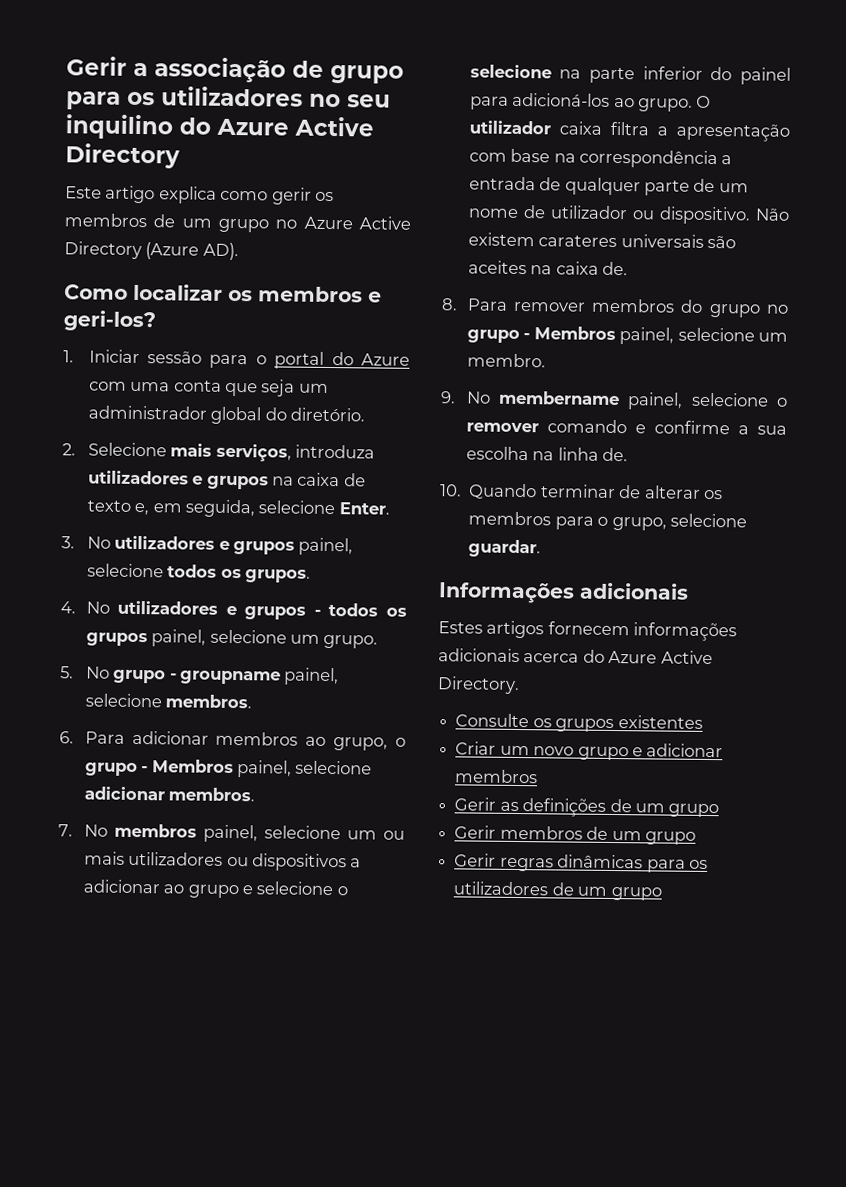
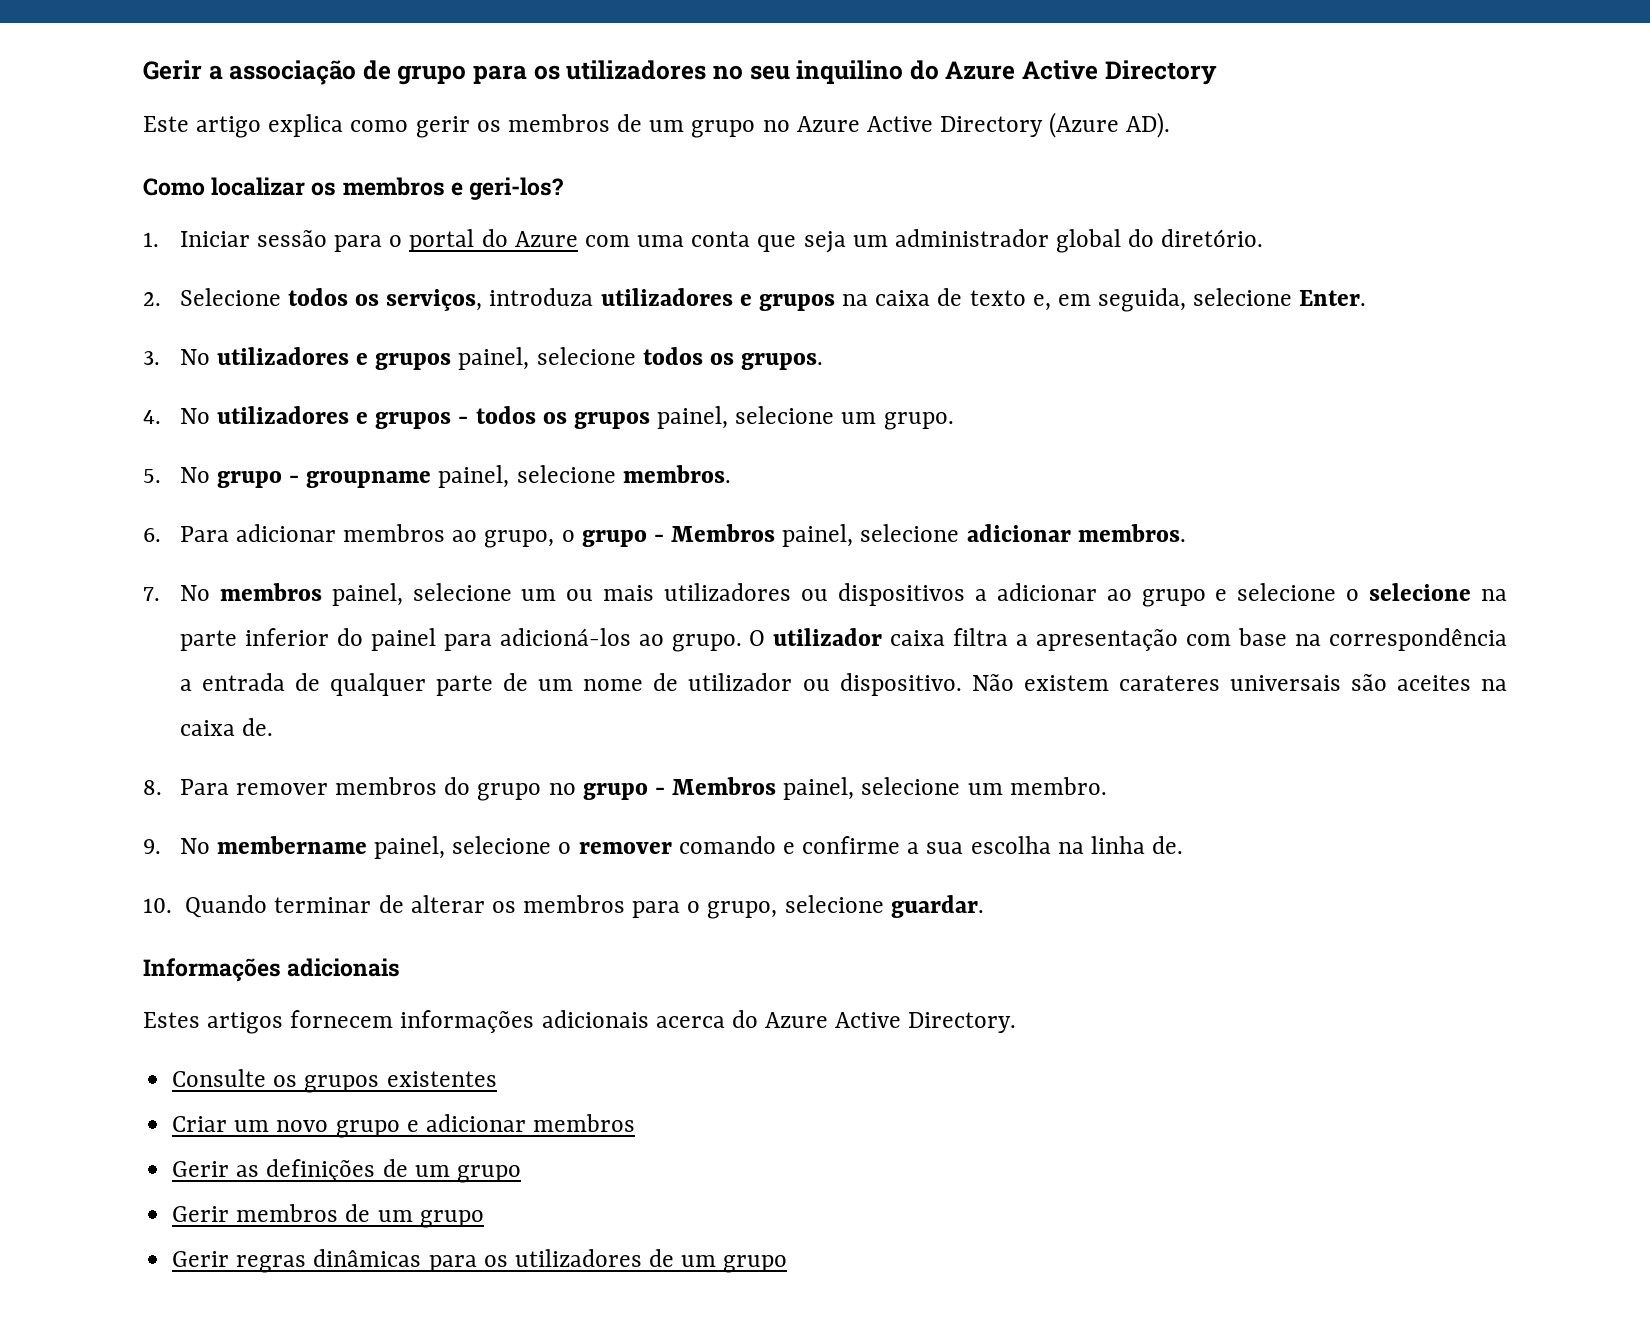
- 2. Selecione mais serviços, introduza utilizadores e grupos na caixa de texto e, em seguida, selecione Enter.
+ 2. Selecione todos os serviços, introduza utilizadores e grupos na caixa de texto e, em seguida, selecione Enter.

